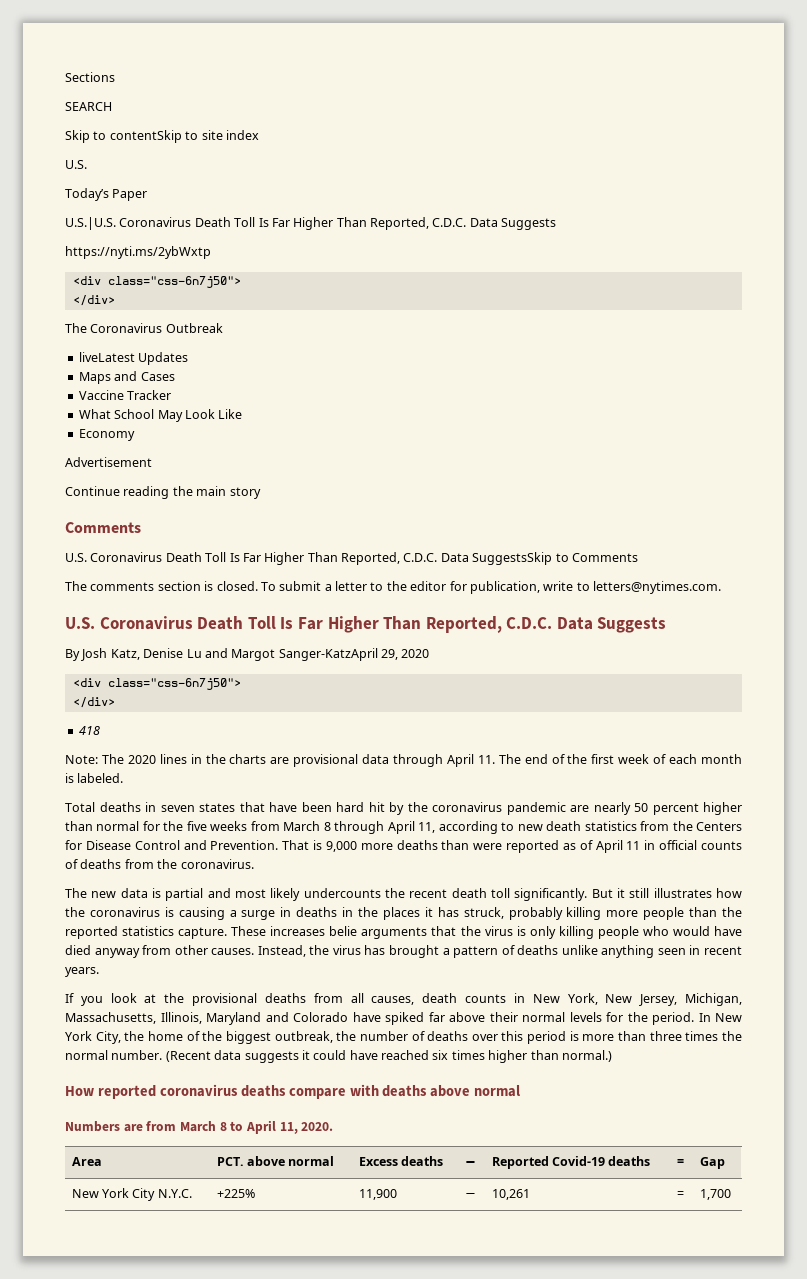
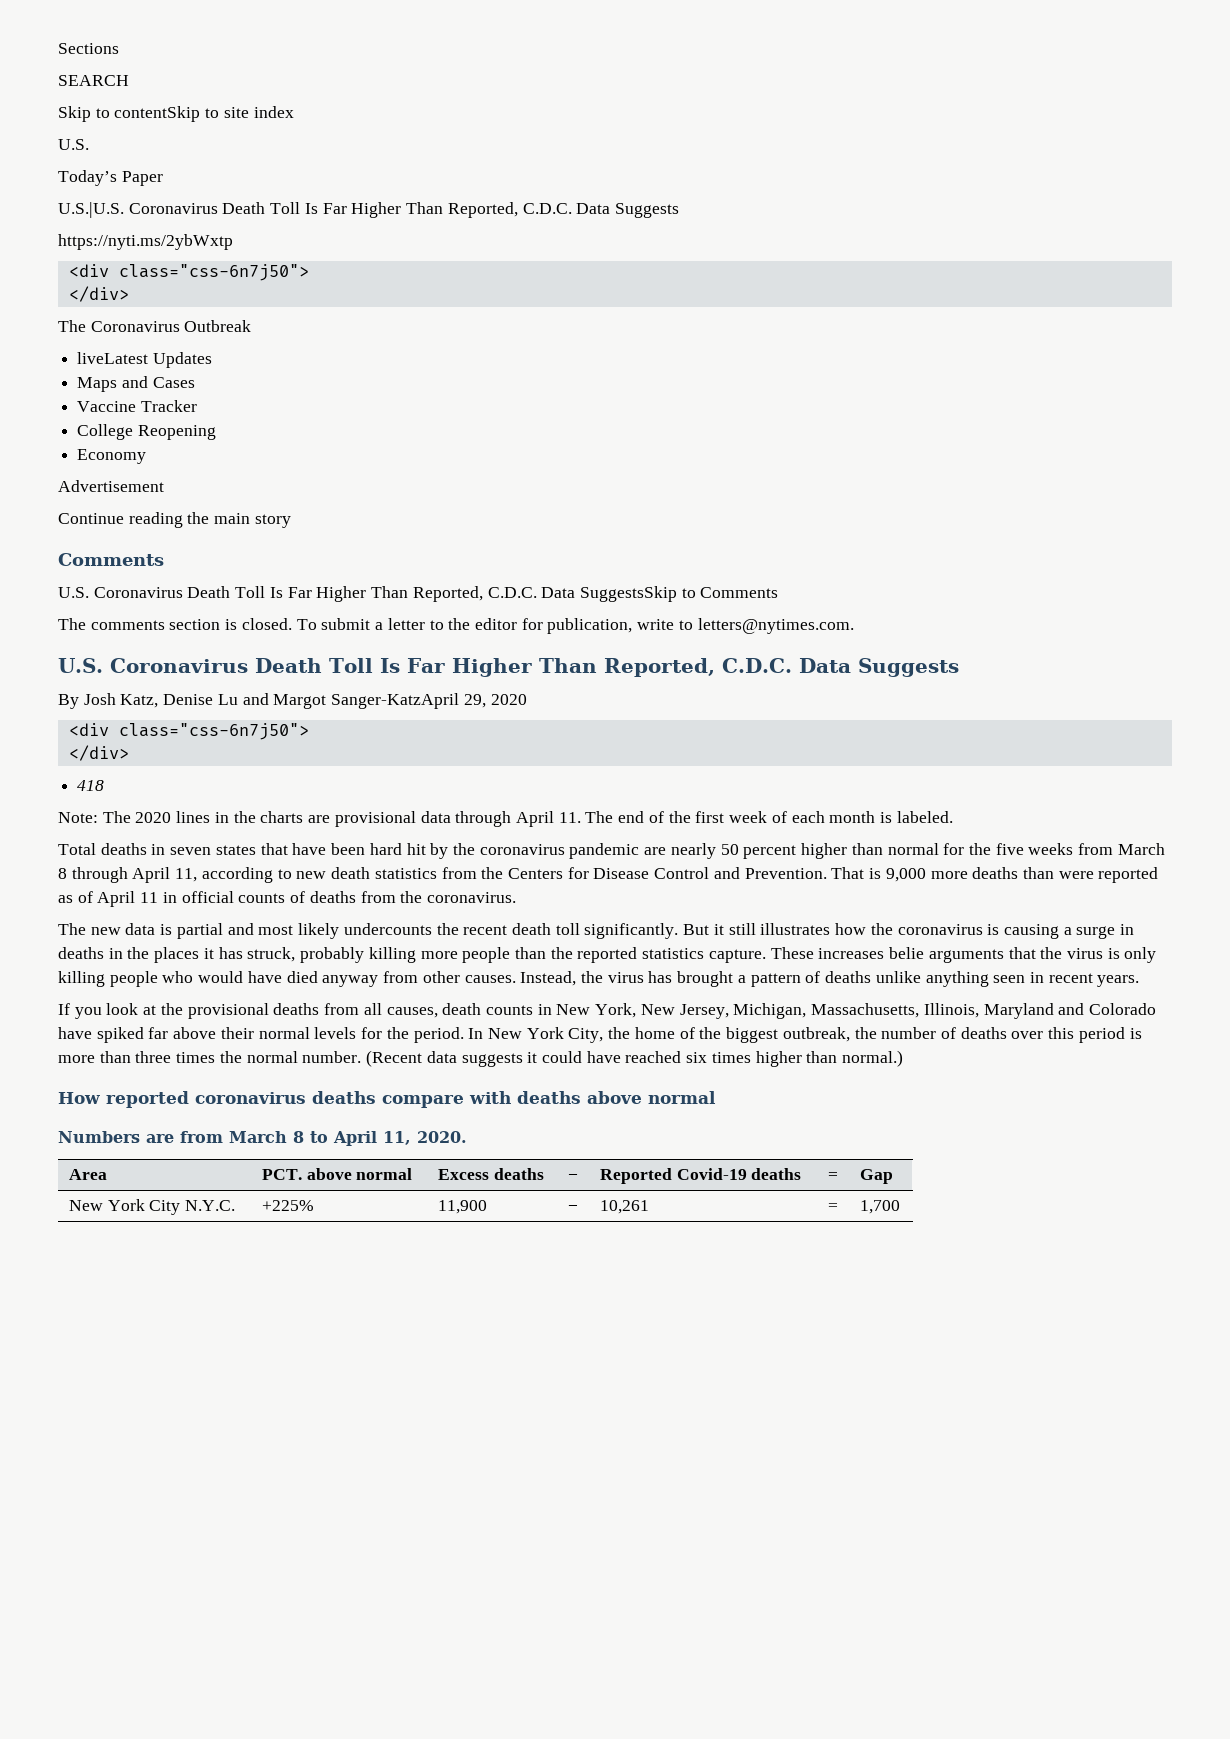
- What School May Look Like
+ College Reopening

